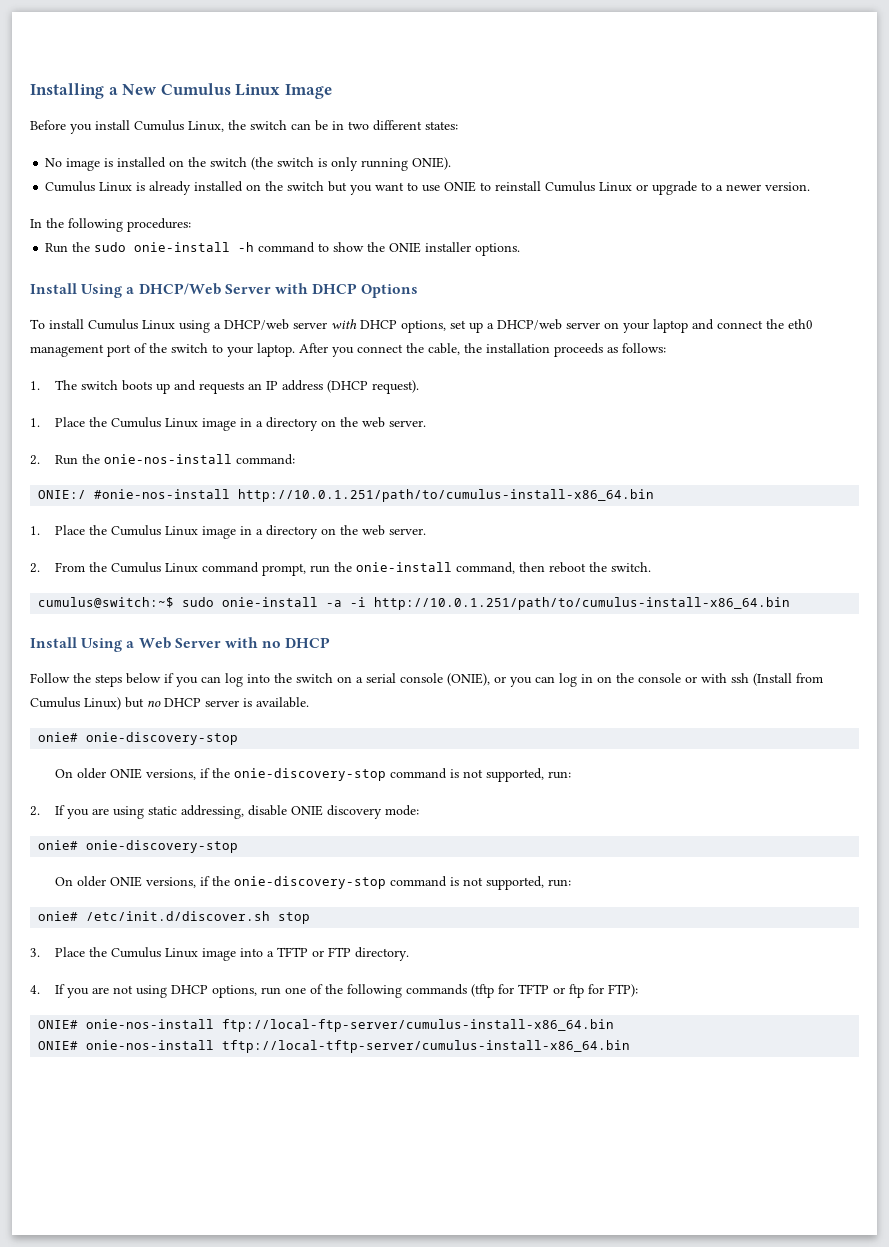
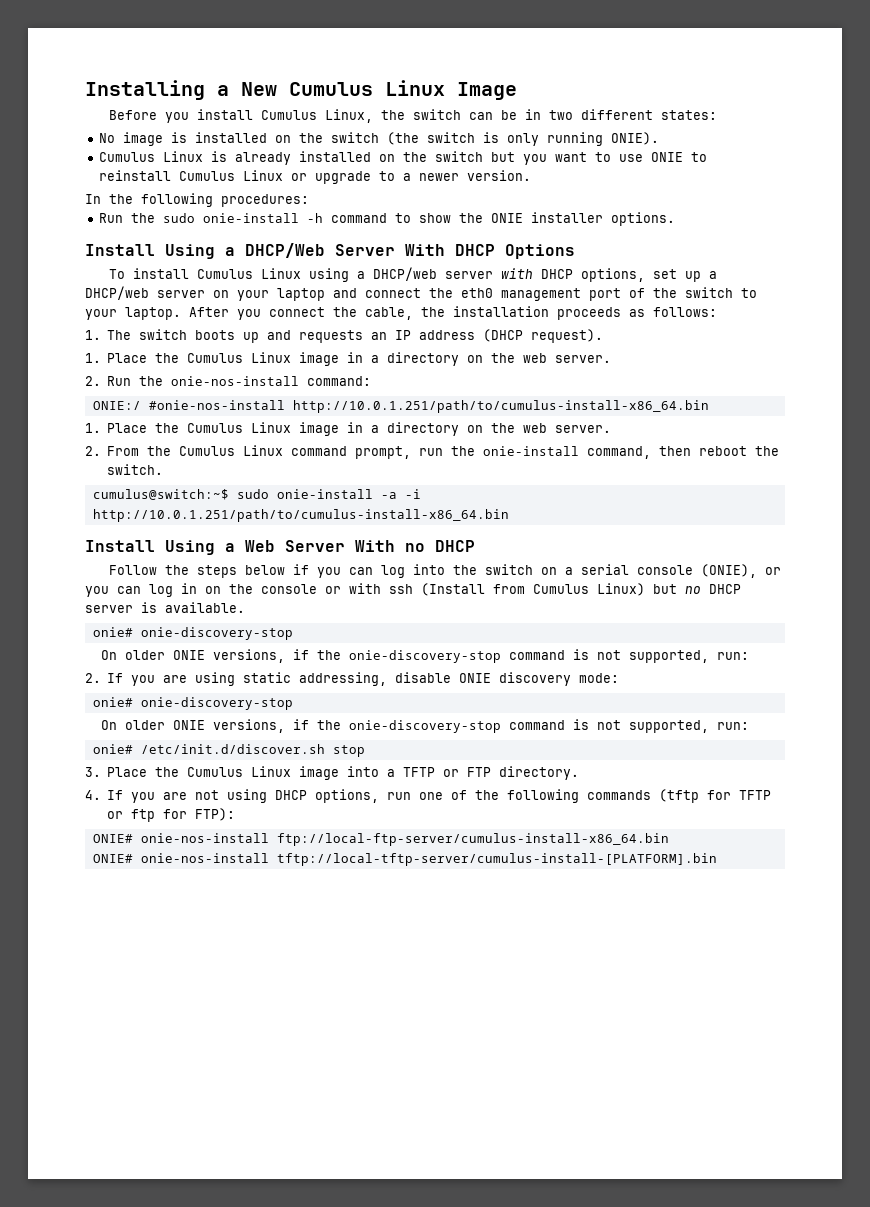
- Install Using a DHCP/Web Server with DHCP Options
+ Install Using a DHCP/Web Server With DHCP Options
- Install Using a Web Server with no DHCP
+ Install Using a Web Server With no DHCP
- ONIE# onie-nos-install tftp://local-tftp-server/cumulus-install-x86_64.bin
+ ONIE# onie-nos-install tftp://local-tftp-server/cumulus-install-[PLATFORM].bin

